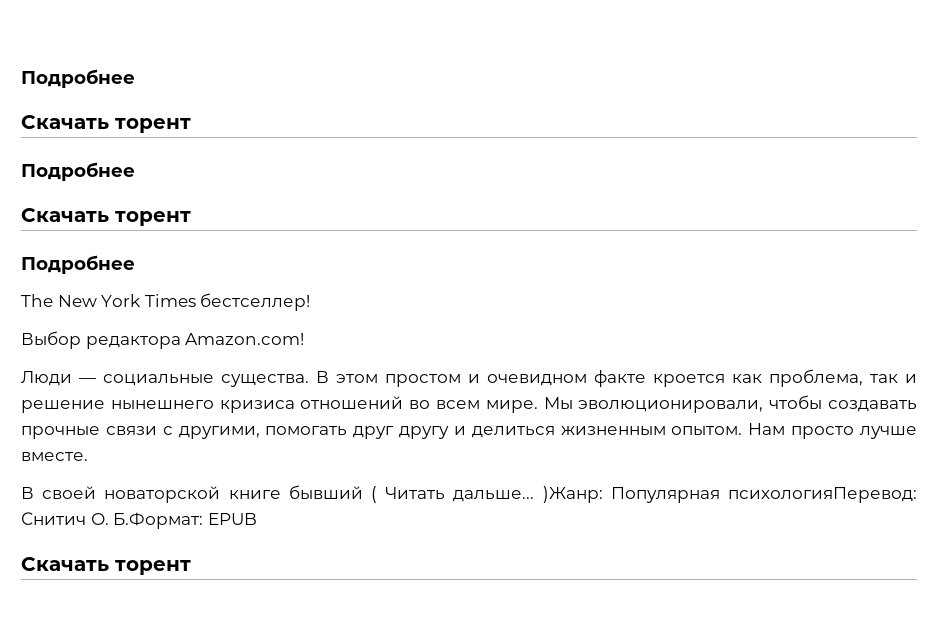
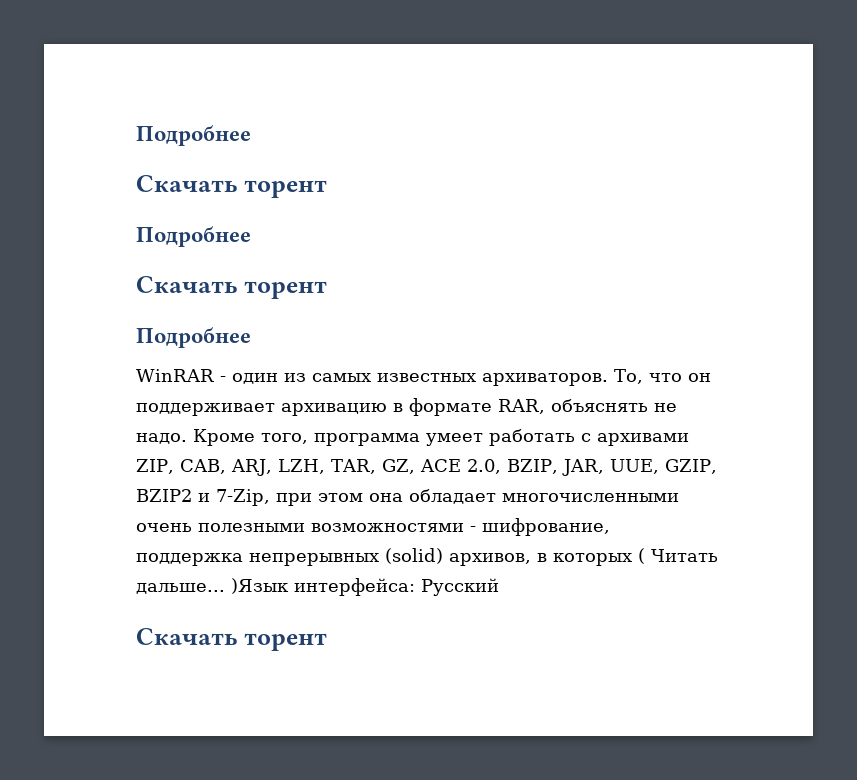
- The New York Times бестселлер!
- Выбор редактора Amazon.com!
- Люди — социальные существа. В этом простом и очевидном факте кроется как проблема, так и решение нынешнего кризиса отношений во всем мире. Мы эволюционировали, чтобы создавать прочные связи с другими, помогать друг другу и делиться жизненным опытом. Нам просто лучше вместе.
- В своей новаторской книге бывший ( Читать дальше... )Жанр: Популярная психологияПеревод: Снитич О. Б.Формат: EPUB
+ WinRAR - один из самых известных архиваторов. То, что он поддерживает архивацию в формате RAR, объяснять не надо. Кроме того, программа умеет работать с архивами ZIP, CAB, ARJ, LZH, TAR, GZ, ACE 2.0, BZIP, JAR, UUE, GZIP, BZIP2 и 7-Zip, при этом она обладает многочисленными очень полезными возможностями - шифрование, поддержка непрерывных (solid) архивов, в которых ( Читать дальше... )Язык интерфейса: Русский

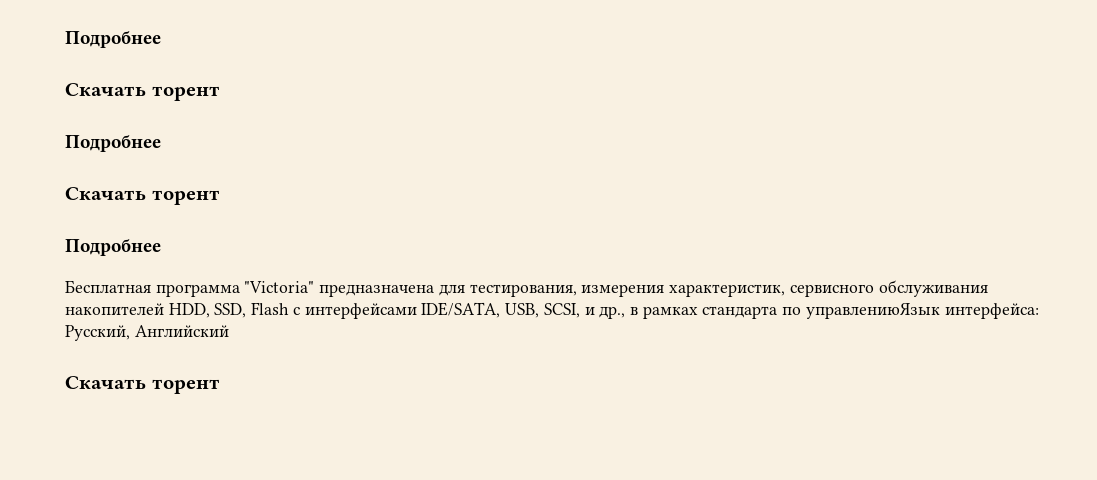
- WinRAR - один из самых известных архиваторов. То, что он поддерживает архивацию в формате RAR, объяснять не надо. Кроме того, программа умеет работать с архивами ZIP, CAB, ARJ, LZH, TAR, GZ, ACE 2.0, BZIP, JAR, UUE, GZIP, BZIP2 и 7-Zip, при этом она обладает многочисленными очень полезными возможностями - шифрование, поддержка непрерывных (solid) архивов, в которых ( Читать дальше... )Язык интерфейса: Русский
+ Бесплатная программа "Victoria" предназначена для тестирования, измерения характеристик, сервисного обслуживания накопителей HDD, SSD, Flash с интерфейсами IDE/SATA, USB, SCSI, и др., в рамках стандарта по управлениюЯзык интерфейса: Русский, Английский

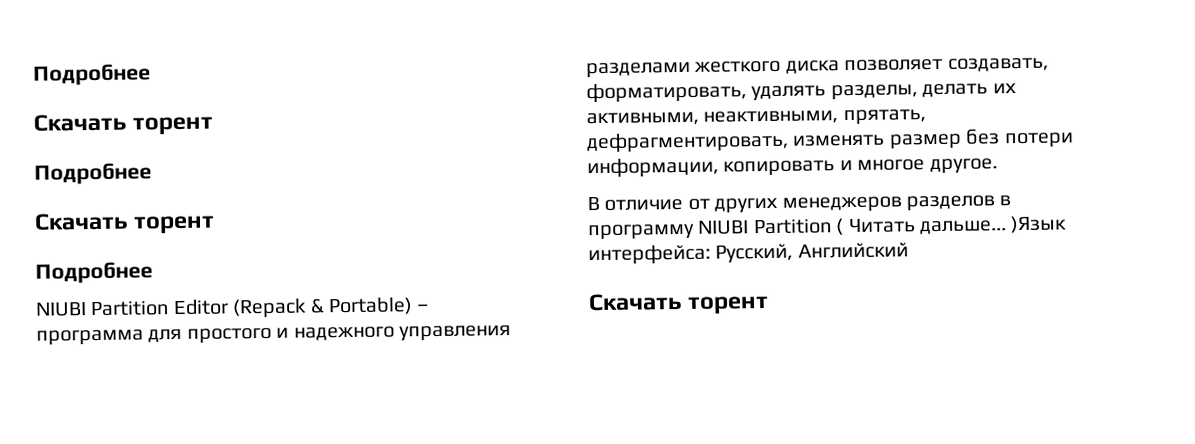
- Бесплатная программа "Victoria" предназначена для тестирования, измерения характеристик, сервисного обслуживания накопителей HDD, SSD, Flash с интерфейсами IDE/SATA, USB, SCSI, и др., в рамках стандарта по управлениюЯзык интерфейса: Русский, Английский
+ NIUBI Partition Editor (Repack & Portable) – программа для простого и надежного управления разделами жесткого диска позволяет создавать, форматировать, удалять разделы, делать их активными, неактивными, прятать, дефрагментировать, изменять размер без потери информации, копировать и многое другое.
+ В отличие от других менеджеров разделов в программу NIUBI Partition ( Читать дальше... )Язык интерфейса: Русский, Английский

